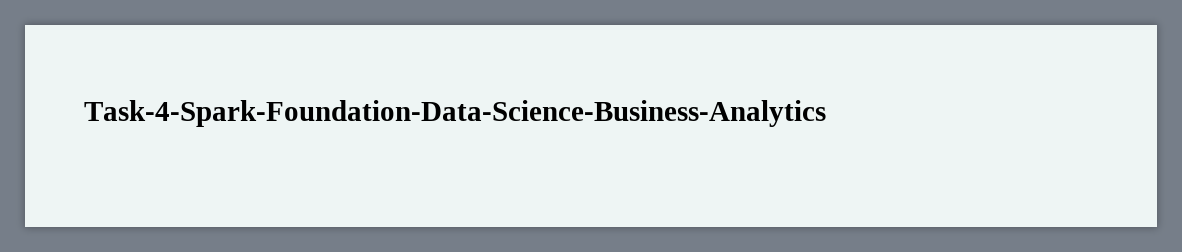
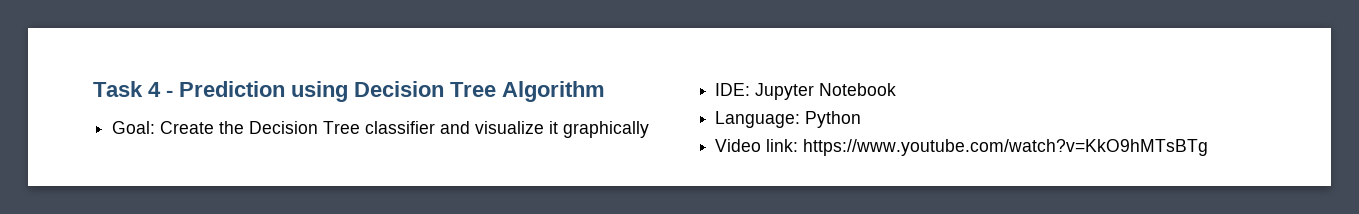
- Task-4-Spark-Foundation-Data-Science-Business-Analytics
+ Task 4 - Prediction using Decision Tree Algorithm
+ Goal: Create the Decision Tree classifier and visualize it graphically
+ IDE: Jupyter Notebook
+ Language: Python
+ Video link: https://www.youtube.com/watch?v=KkO9hMTsBTg

